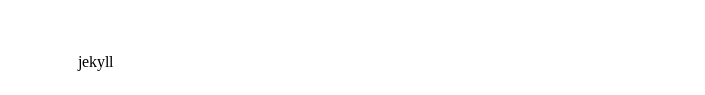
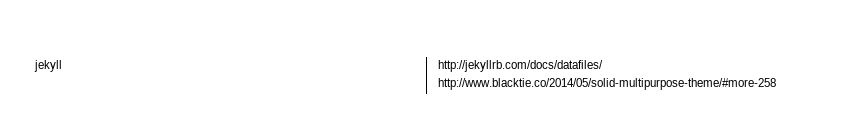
+ http://jekyllrb.com/docs/datafiles/ http://www.blacktie.co/2014/05/solid-multipurpose-theme/#more-258

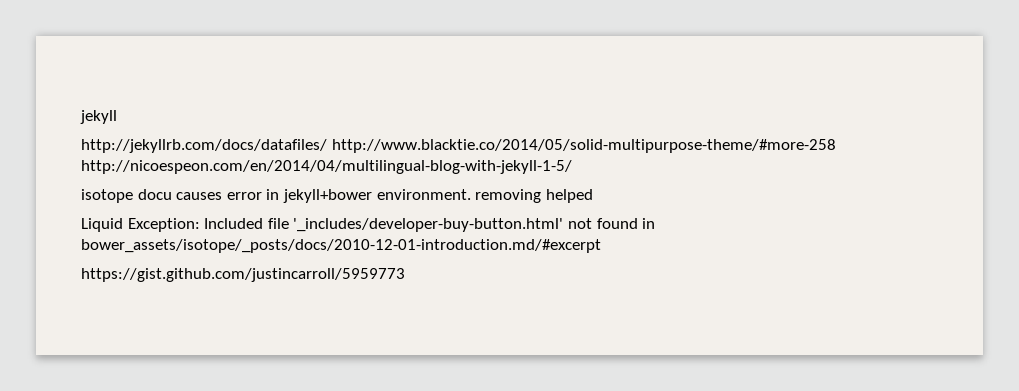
- http://jekyllrb.com/docs/datafiles/ http://www.blacktie.co/2014/05/solid-multipurpose-theme/#more-258
+ http://jekyllrb.com/docs/datafiles/ http://www.blacktie.co/2014/05/solid-multipurpose-theme/#more-258 http://nicoespeon.com/en/2014/04/multilingual-blog-with-jekyll-1-5/
+ isotope docu causes error in jekyll+bower environment. removing helped
+ Liquid Exception: Included file '_includes/developer-buy-button.html' not found in bower_assets/isotope/_posts/docs/2010-12-01-introduction.md/#excerpt
+ https://gist.github.com/justincarroll/5959773

